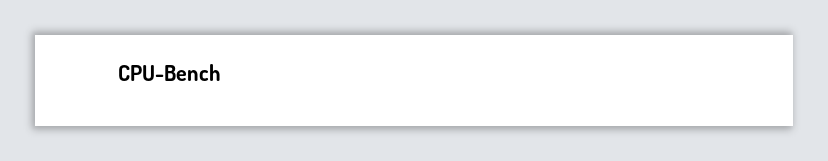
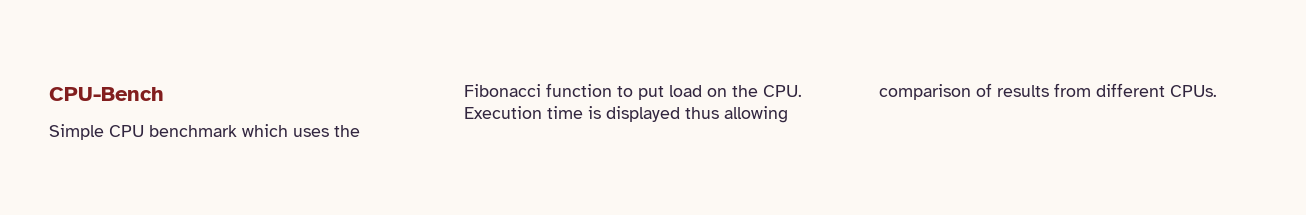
+ Simple CPU benchmark which uses the Fibonacci function to put load on the CPU. Execution time is displayed thus allowing comparison of results from different CPUs.

